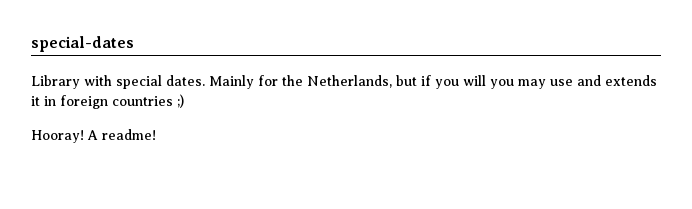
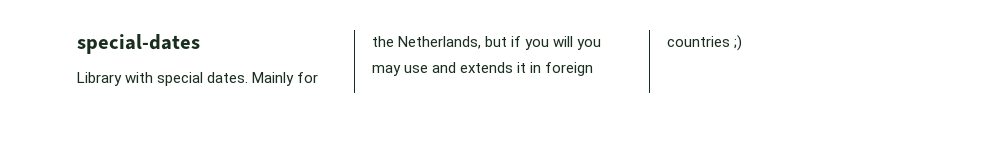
- Hooray! A readme!

